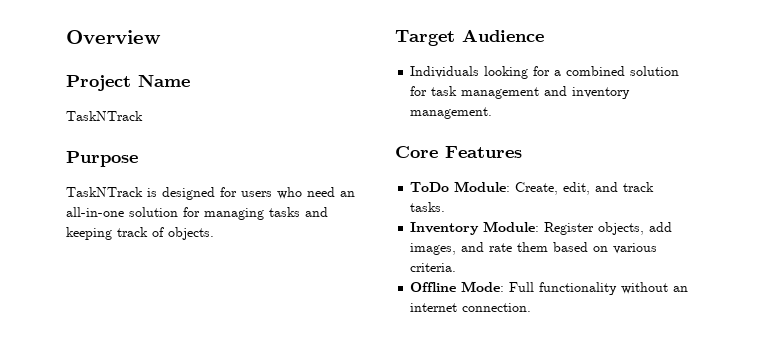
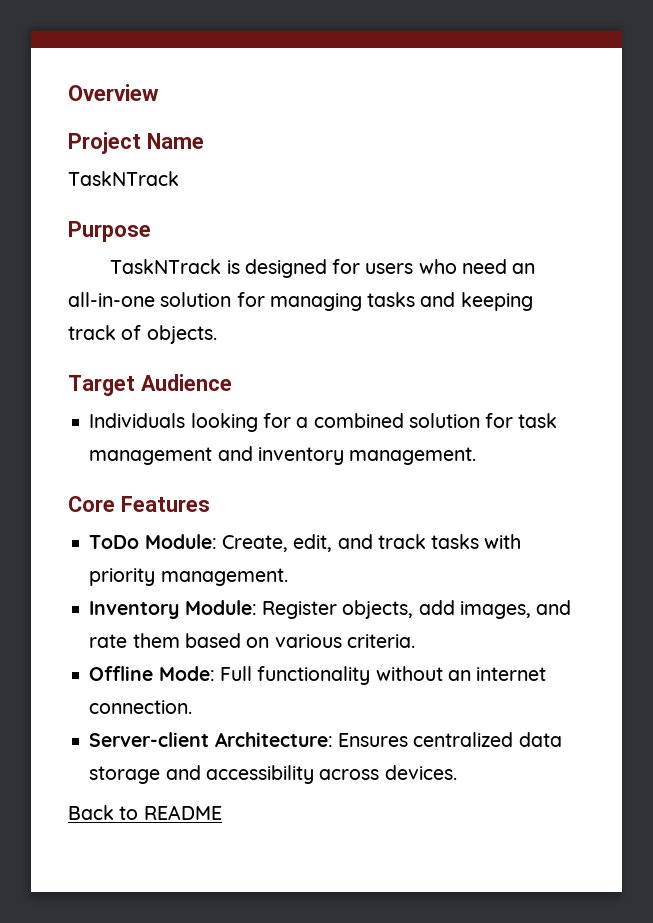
- ToDo Module: Create, edit, and track tasks.
+ ToDo Module: Create, edit, and track tasks with priority management.
+ Server-client Architecture: Ensures centralized data storage and accessibility across devices.
+ Back to README

